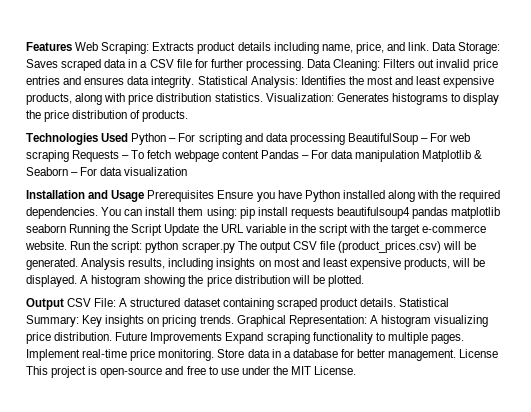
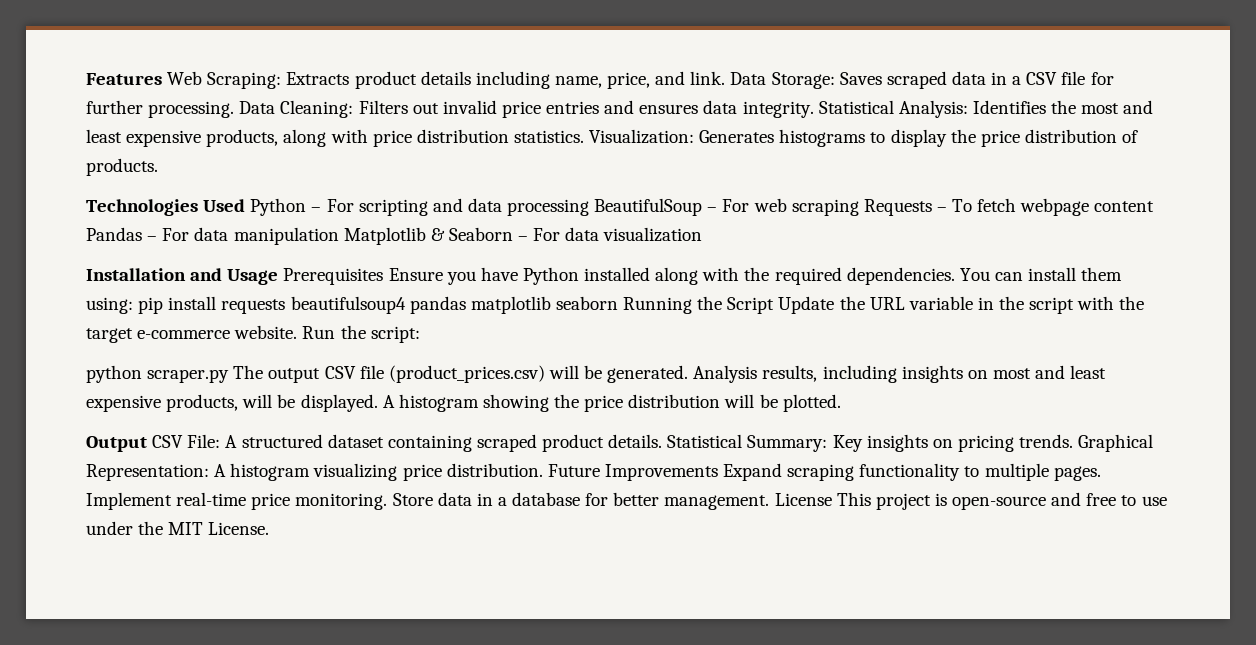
- Run the script: python scraper.py The output CSV file (product_prices.csv) will be generated.
+ Run the script:
+ python scraper.py The output CSV file (product_prices.csv) will be generated.

